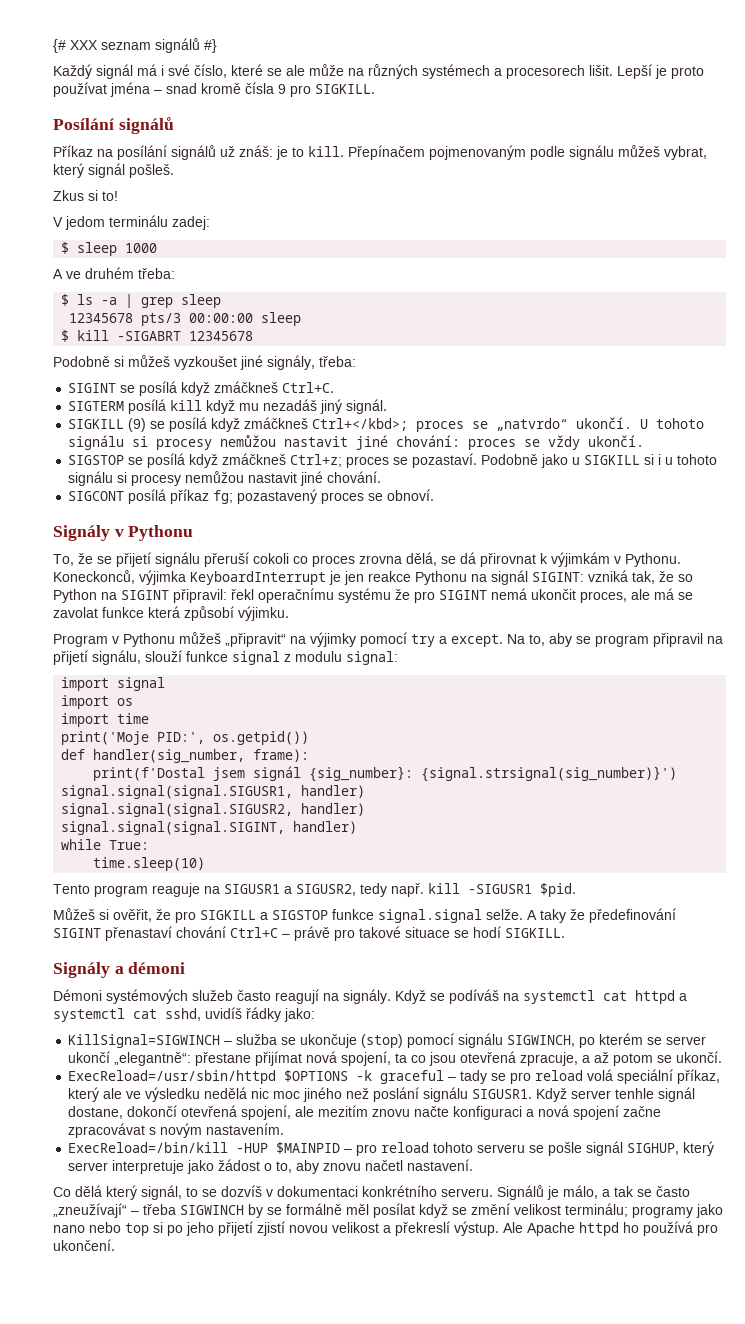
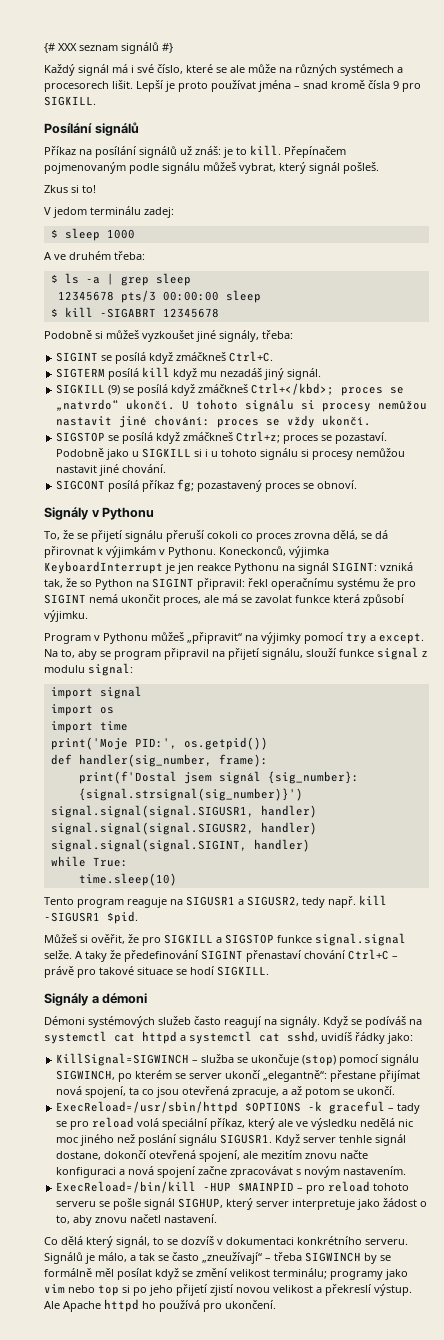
- Signálů je málo, a tak se často „zneužívají“ – třeba SIGWINCH by se formálně měl posílat když se změní velikost terminálu; programy jako nano nebo top si po jeho přijetí zjistí novou velikost a překreslí výstup.
+ Signálů je málo, a tak se často „zneužívají“ – třeba SIGWINCH by se formálně měl posílat když se změní velikost terminálu; programy jako vim nebo top si po jeho přijetí zjistí novou velikost a překreslí výstup.

